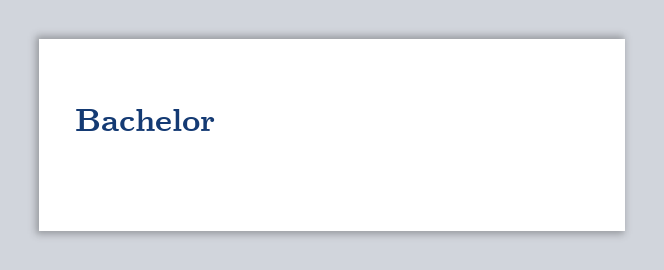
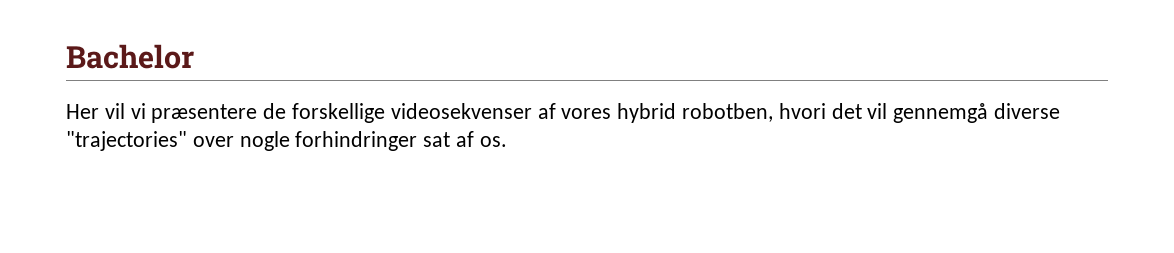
+ Her vil vi præsentere de forskellige videosekvenser af vores hybrid robotben, hvori det vil gennemgå diverse "trajectories" over nogle forhindringer sat af os.

